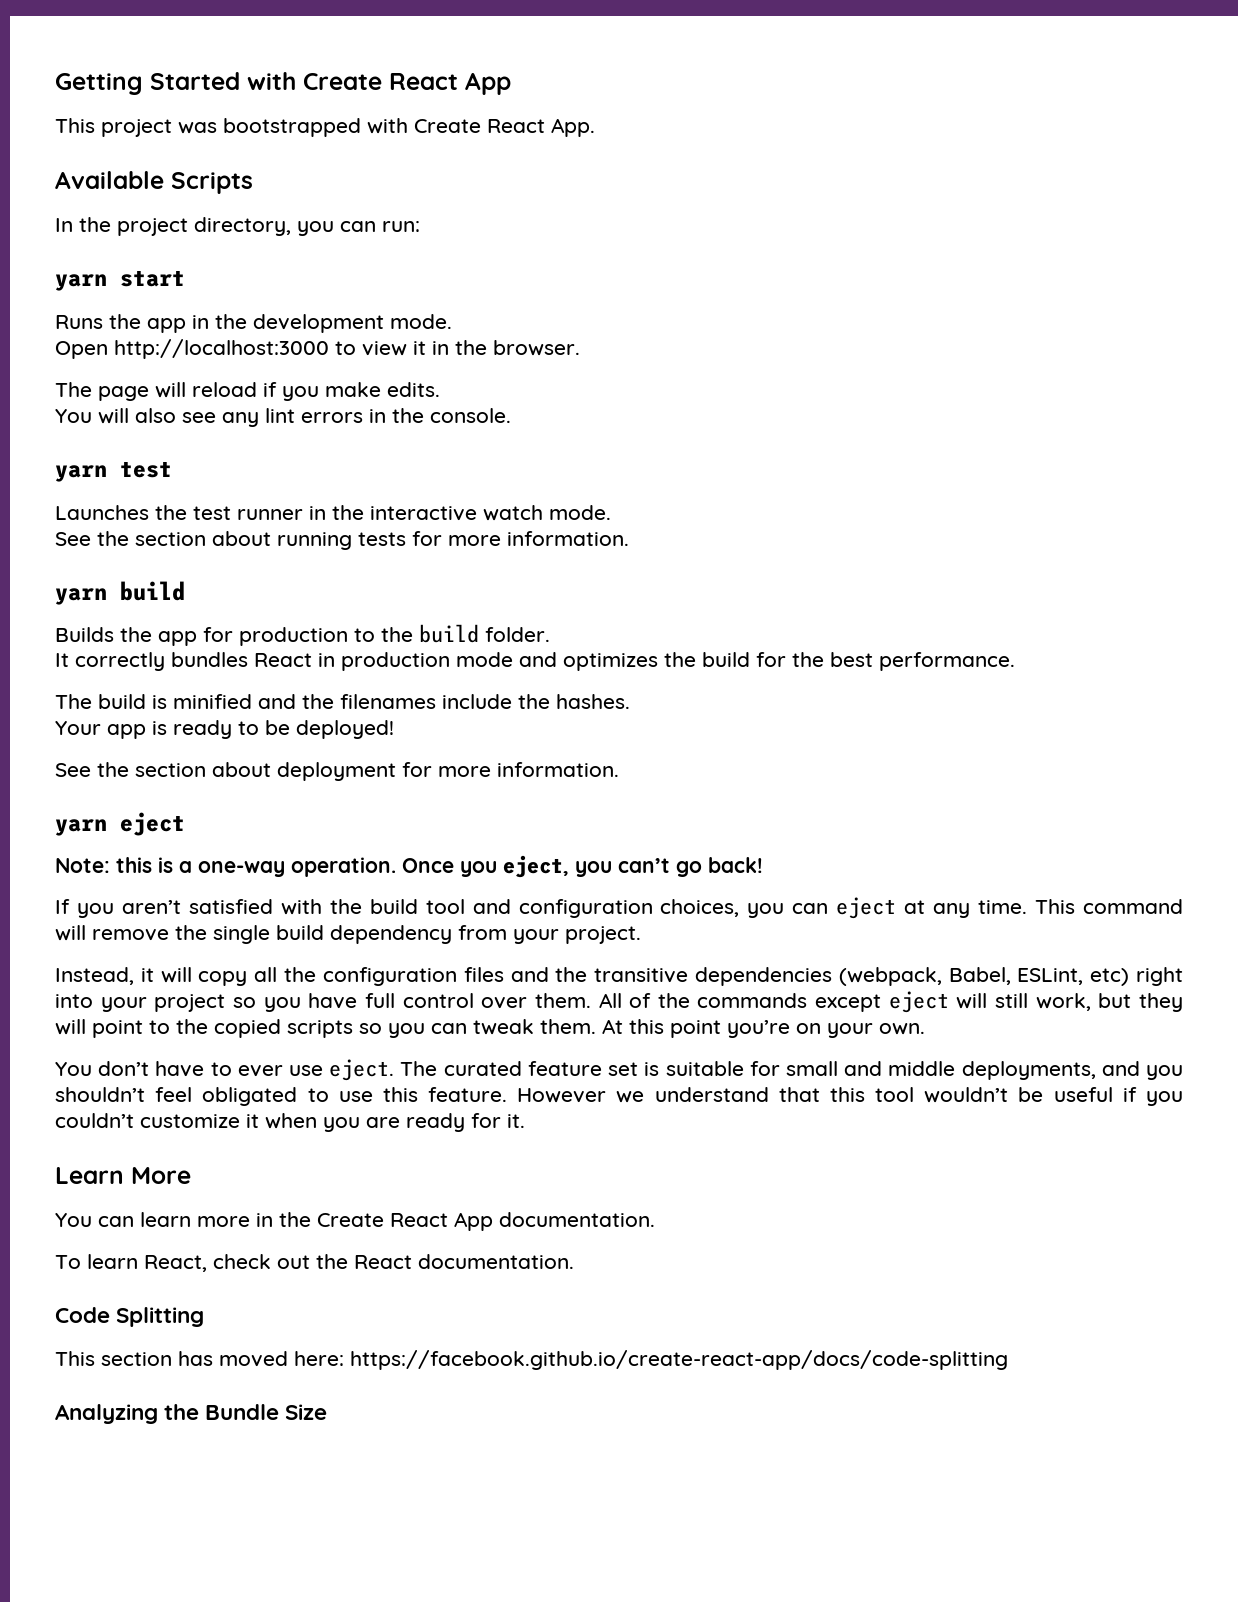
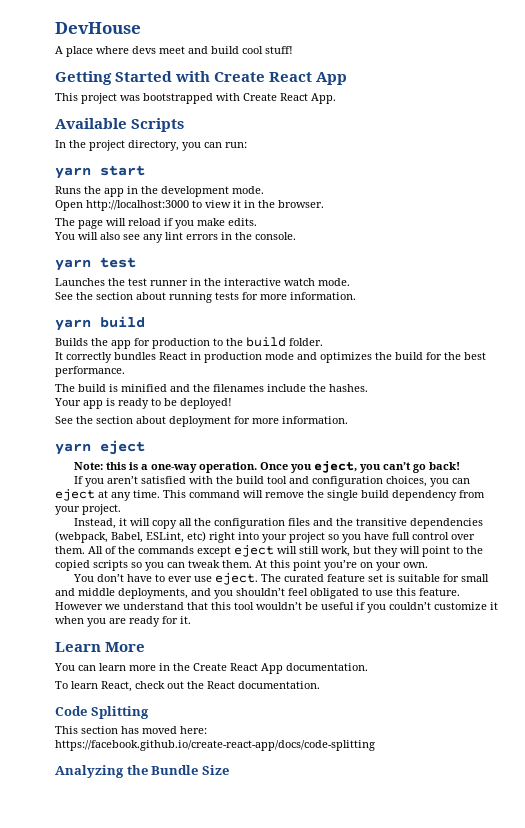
+ DevHouse
+ A place where devs meet and build cool stuff!

